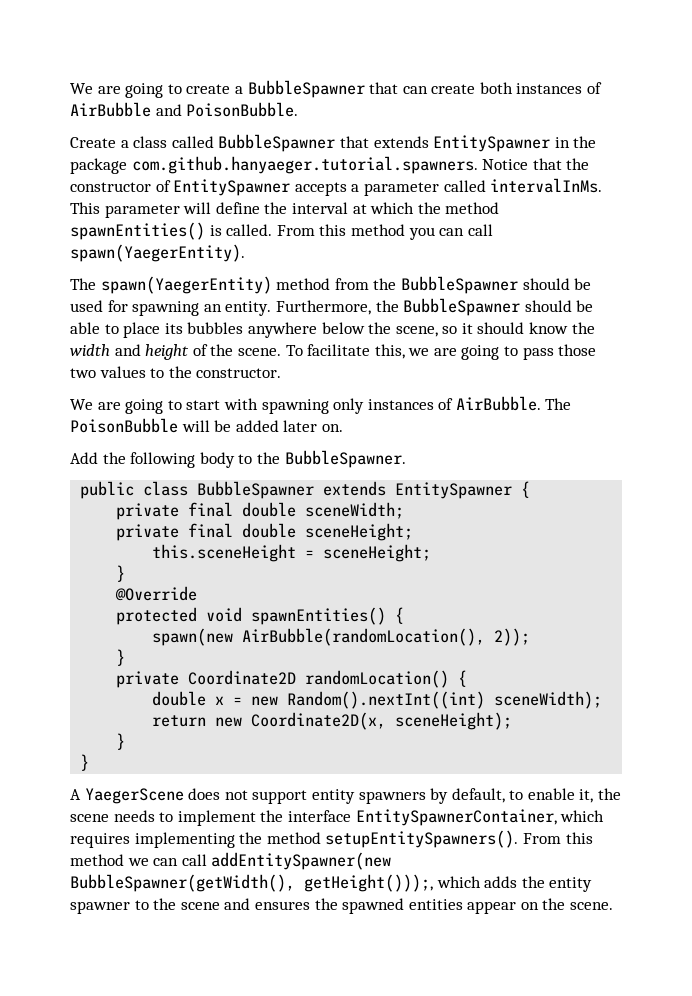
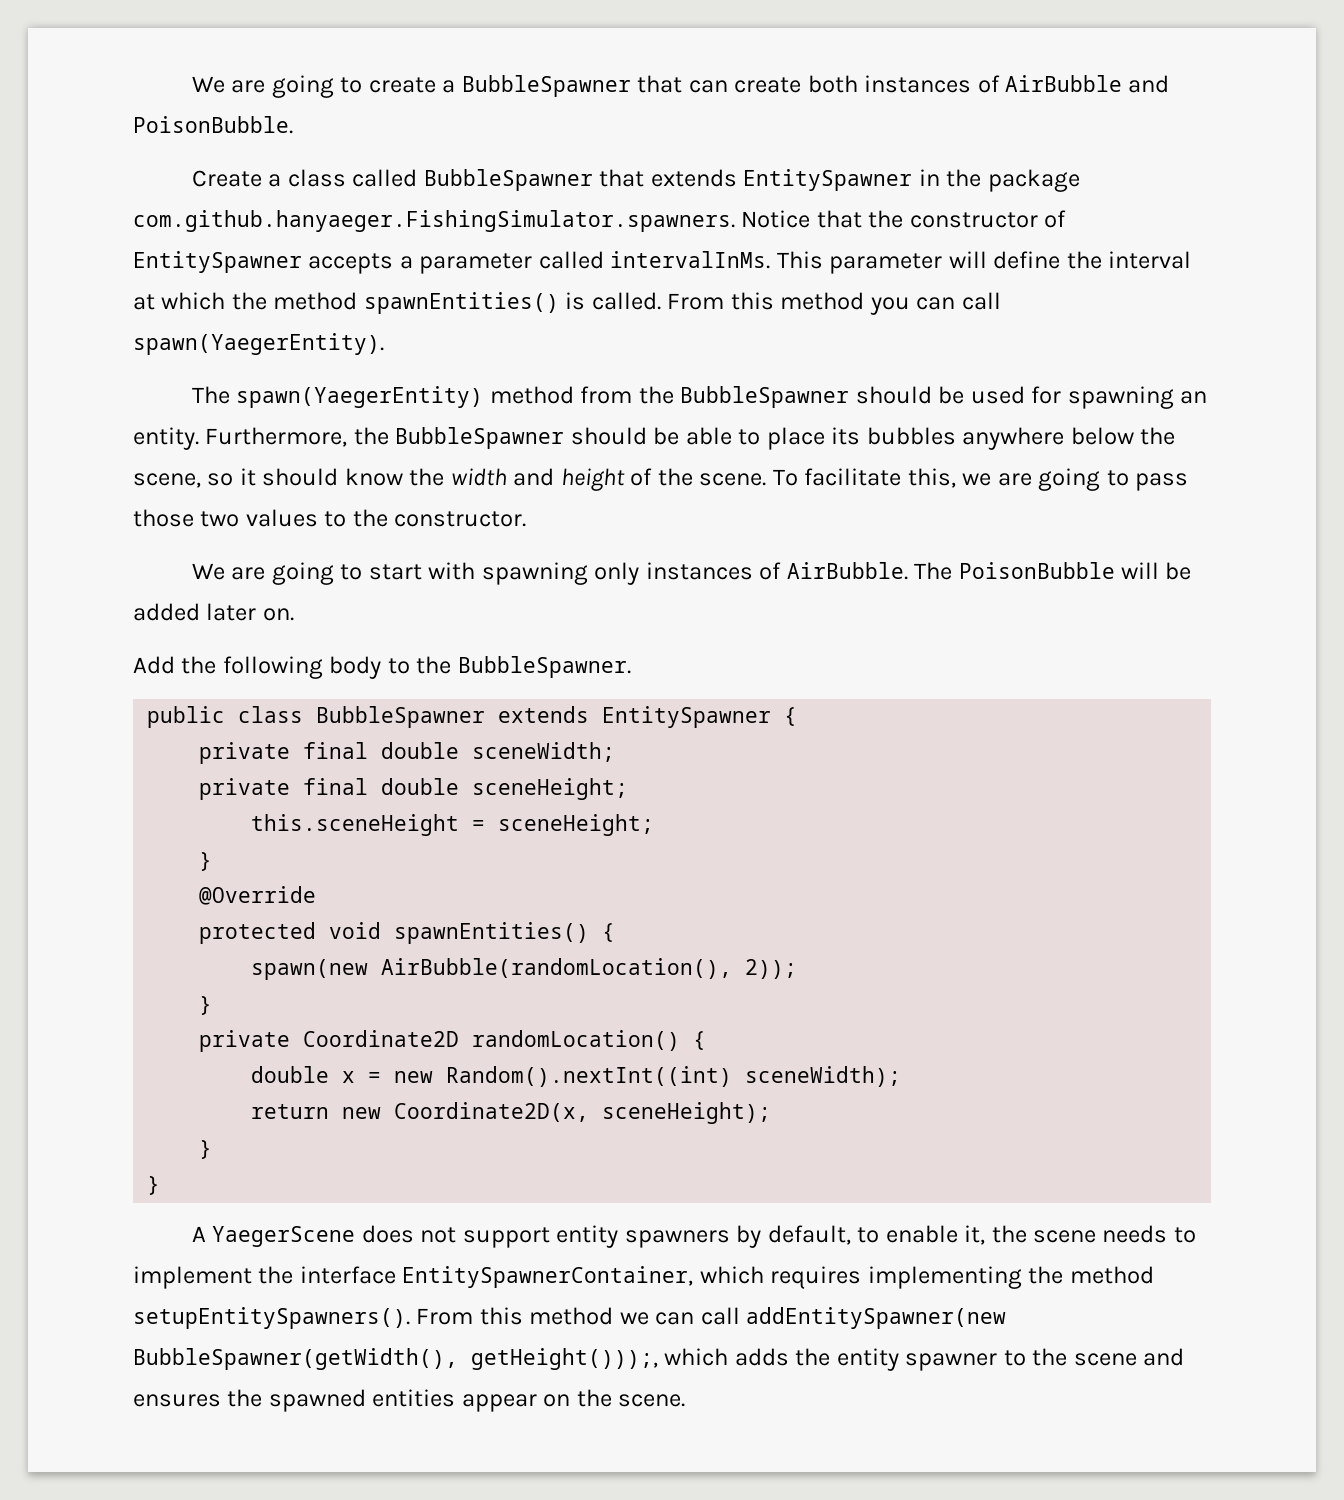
- Create a class called BubbleSpawner that extends EntitySpawner in the package com.github.hanyaeger.tutorial.spawners. Notice that the constructor of EntitySpawner accepts a parameter called intervalInMs.
+ Create a class called BubbleSpawner that extends EntitySpawner in the package com.github.hanyaeger.FishingSimulator.spawners. Notice that the constructor of EntitySpawner accepts a parameter called intervalInMs.

